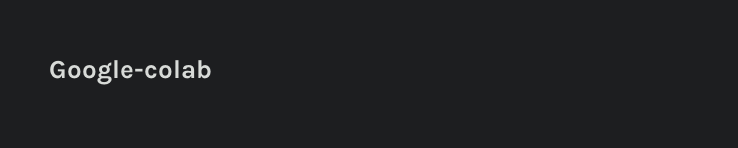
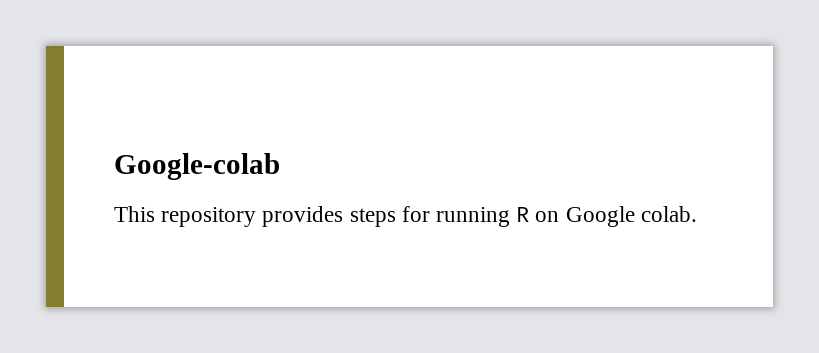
+ This repository provides steps for running R on Google colab.

